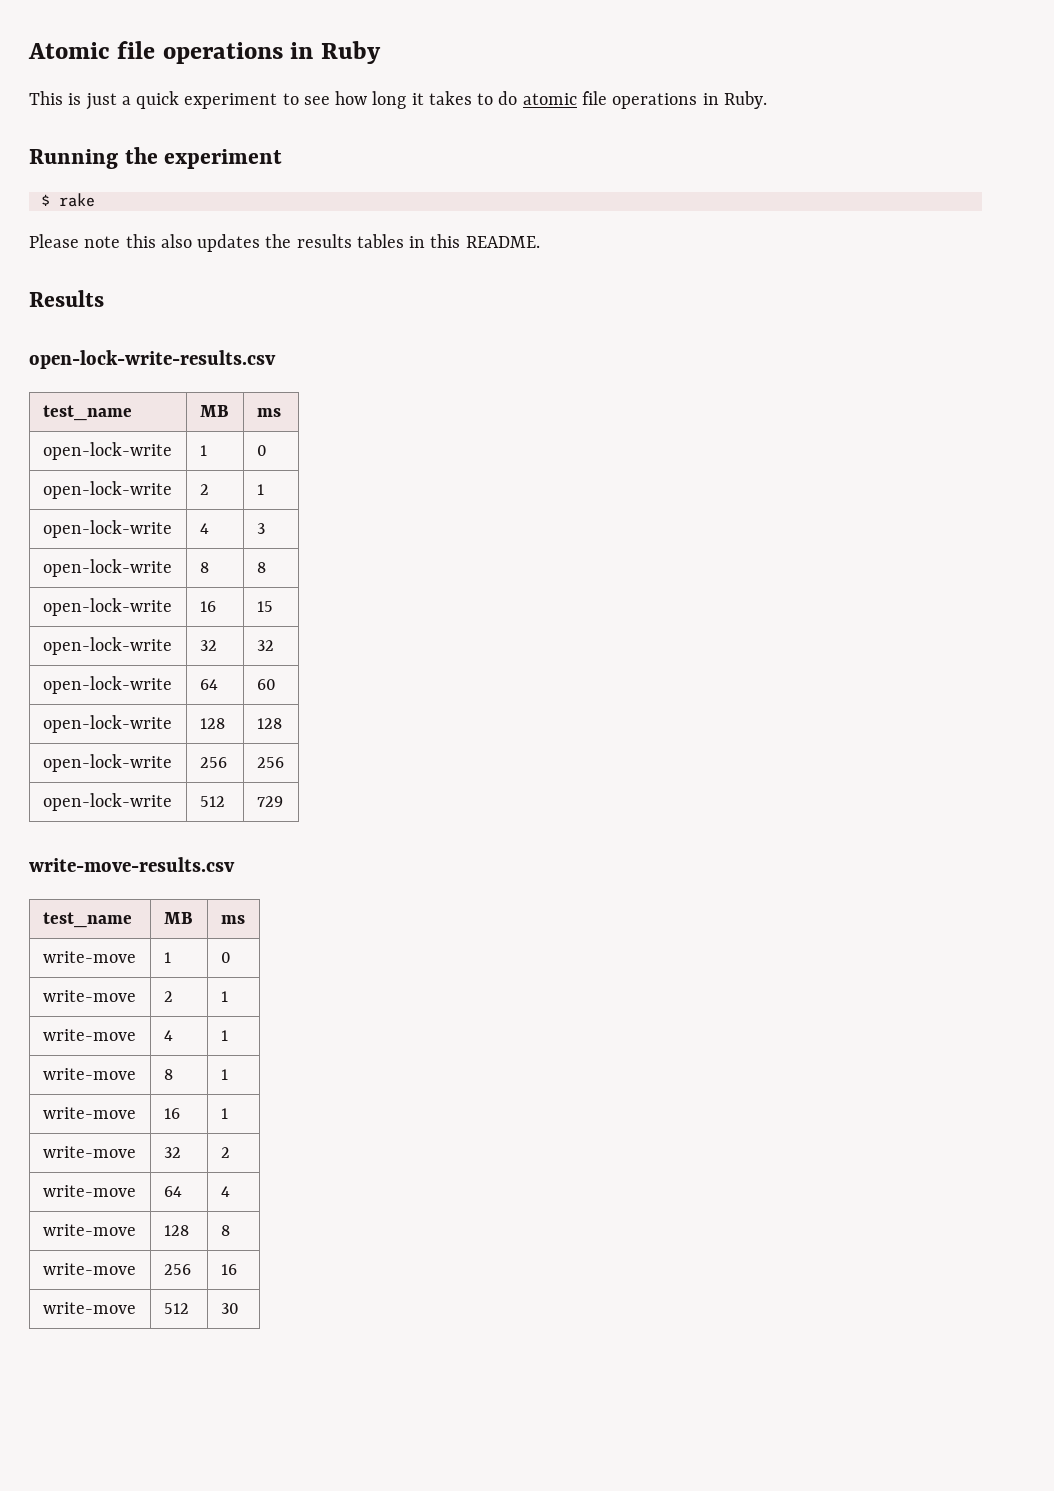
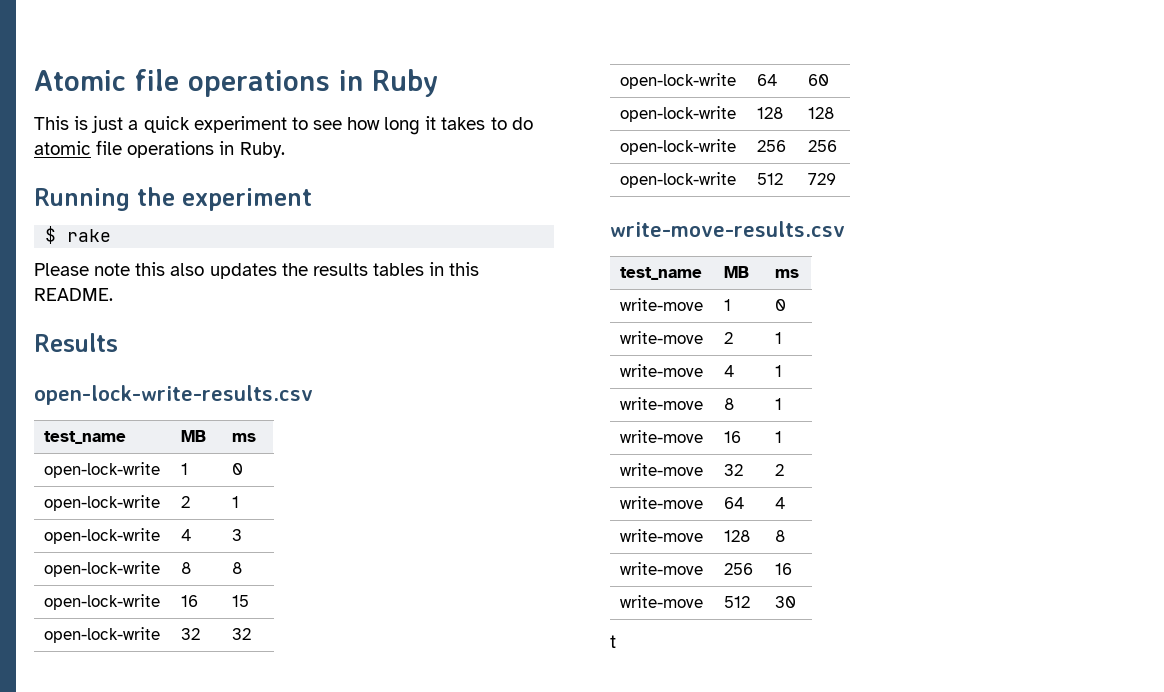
+ t

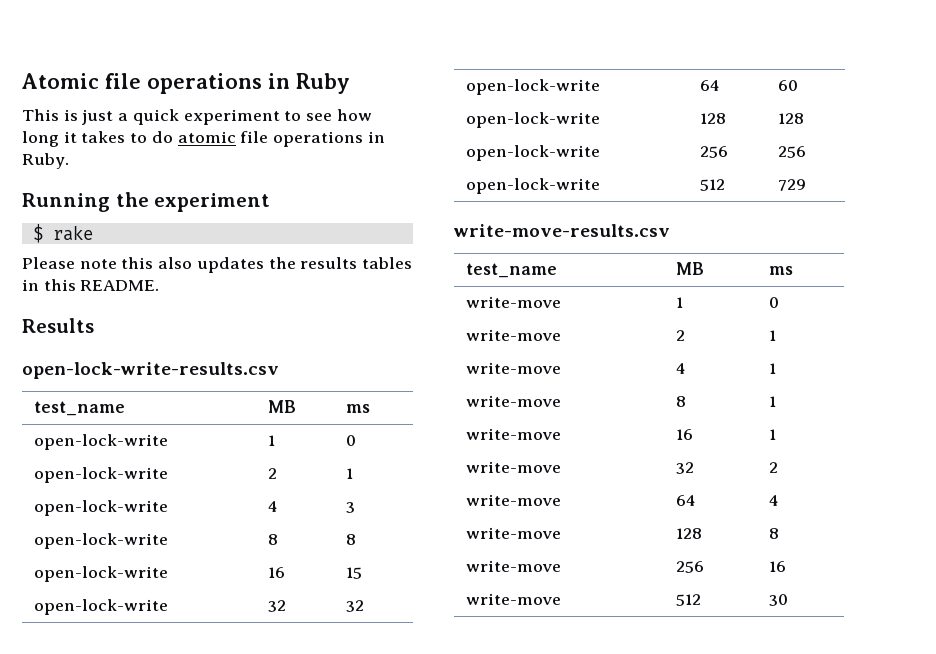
- t

